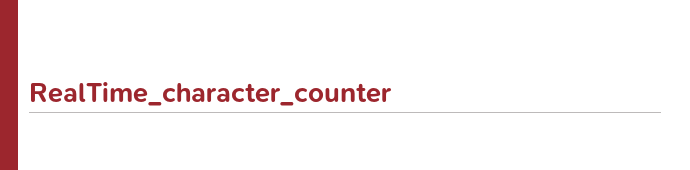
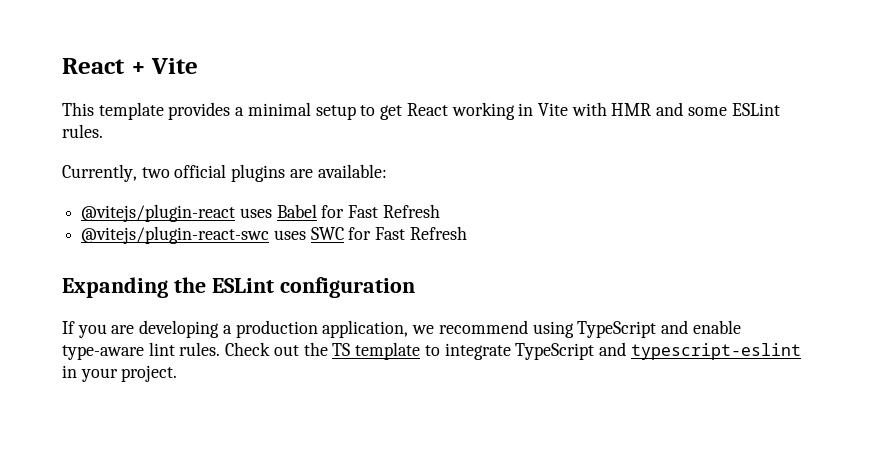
- RealTime_character_counter
+ React + Vite
+ This template provides a minimal setup to get React working in Vite with HMR and some ESLint rules.
+ Currently, two official plugins are available:
+ @vitejs/plugin-react uses Babel for Fast Refresh
+ @vitejs/plugin-react-swc uses SWC for Fast Refresh
+ Expanding the ESLint configuration
+ If you are developing a production application, we recommend using TypeScript and enable type-aware lint rules. Check out the TS template to integrate TypeScript and typescript-eslint in your project.

